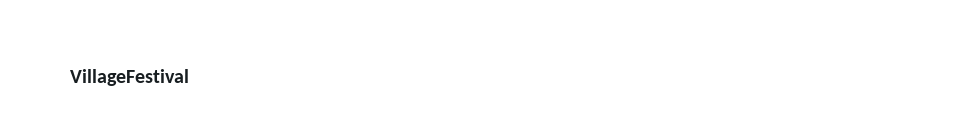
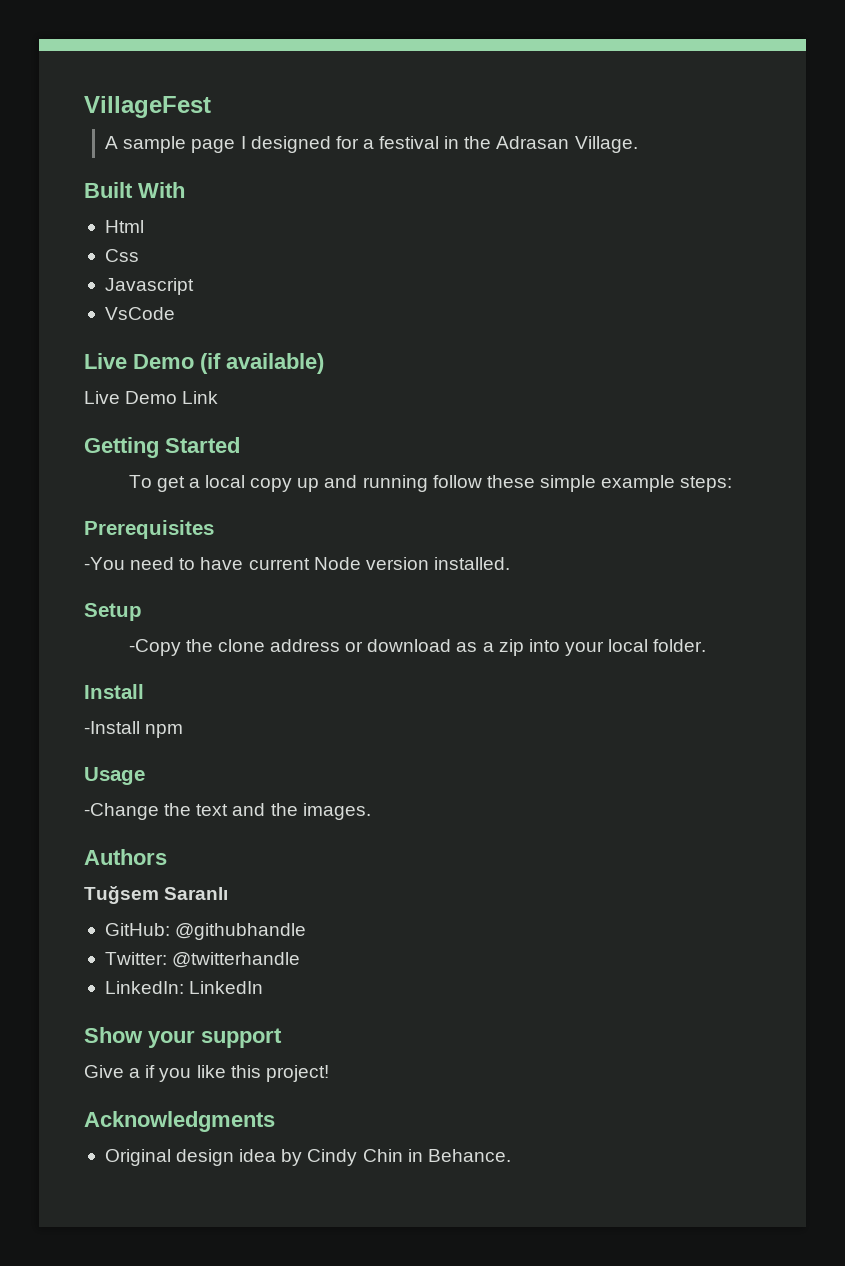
- VillageFestival
+ VillageFest
+ A sample page I designed for a festival in the Adrasan Village.
+ Built With
+ Html
+ Css
+ Javascript
+ VsCode
+ Live Demo (if available)
+ Live Demo Link
+ Getting Started
+ To get a local copy up and running follow these simple example steps:
+ Prerequisites
+ -You need to have current Node version installed.
+ Setup
+ -Copy the clone address or download as a zip into your local folder.
+ Install
+ -Install npm
+ Usage
+ -Change the text and the images.
+ Authors
+ Tuğsem Saranlı
+ GitHub: @githubhandle
+ Twitter: @twitterhandle
+ LinkedIn: LinkedIn
+ Show your support
+ Give a if you like this project!
+ Acknowledgments
+ Original design idea by Cindy Chin in Behance.

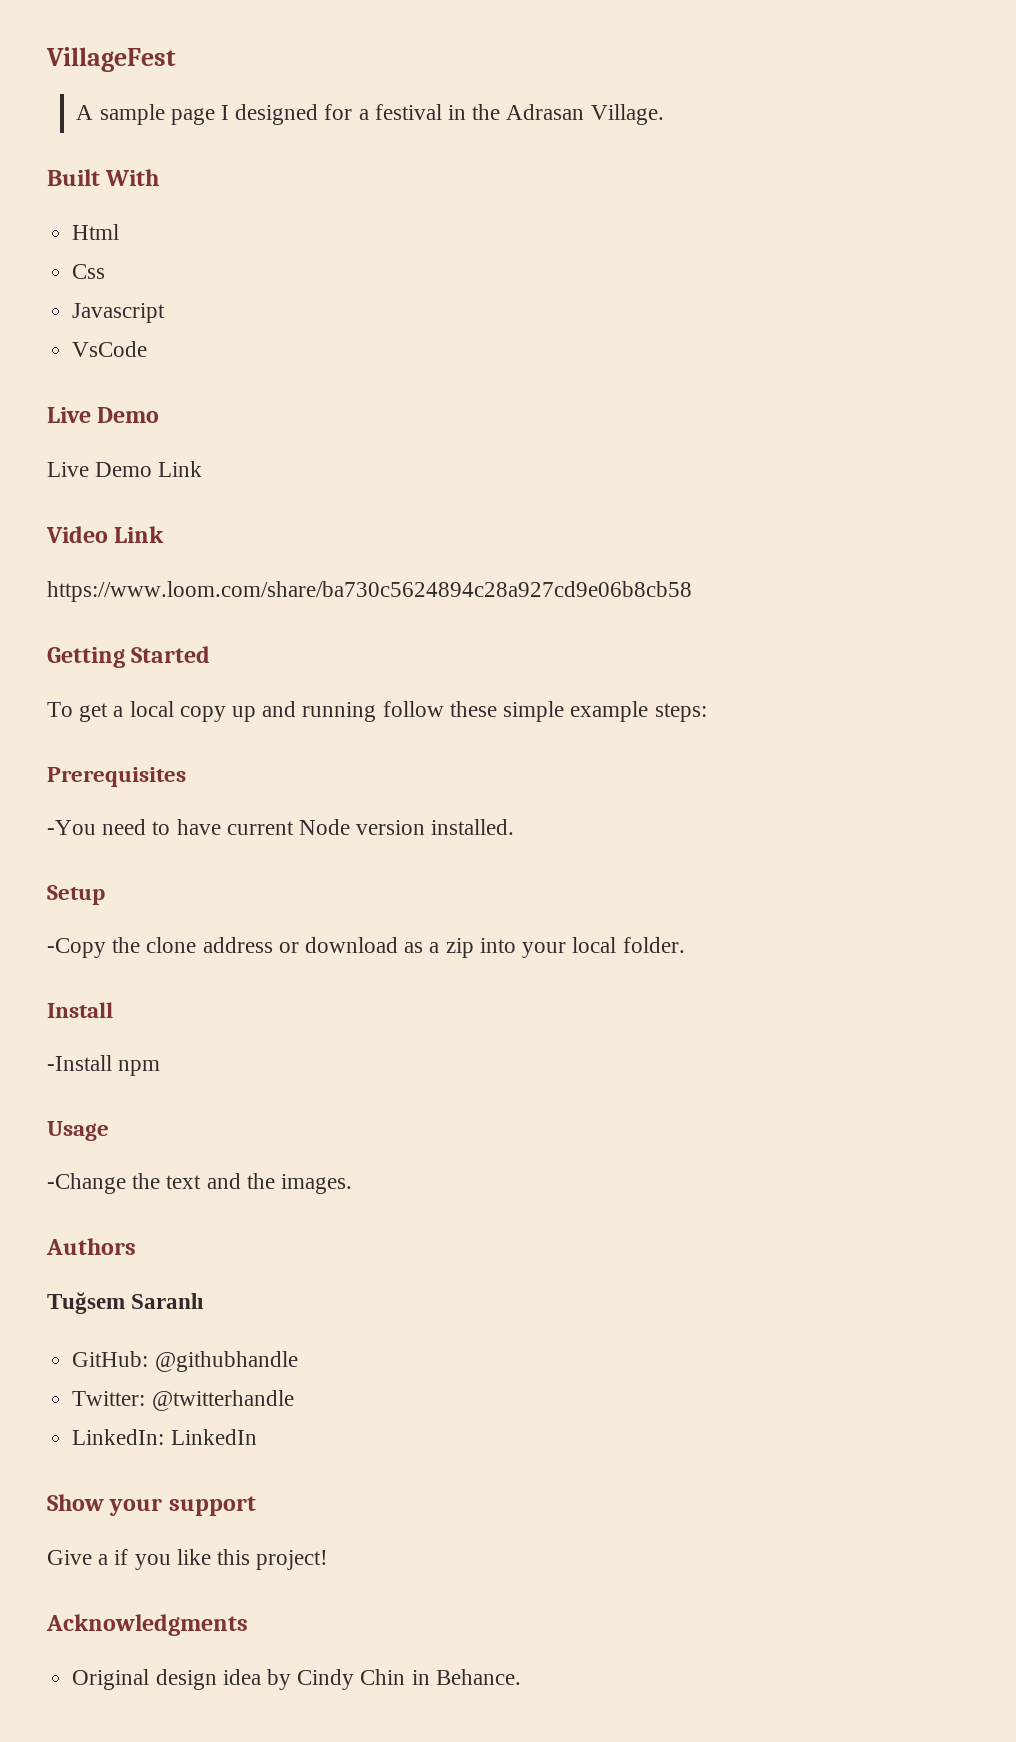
  VsCode
- Live Demo (if available)
+ Live Demo
+ Video Link
+ https://www.loom.com/share/ba730c5624894c28a927cd9e06b8cb58

